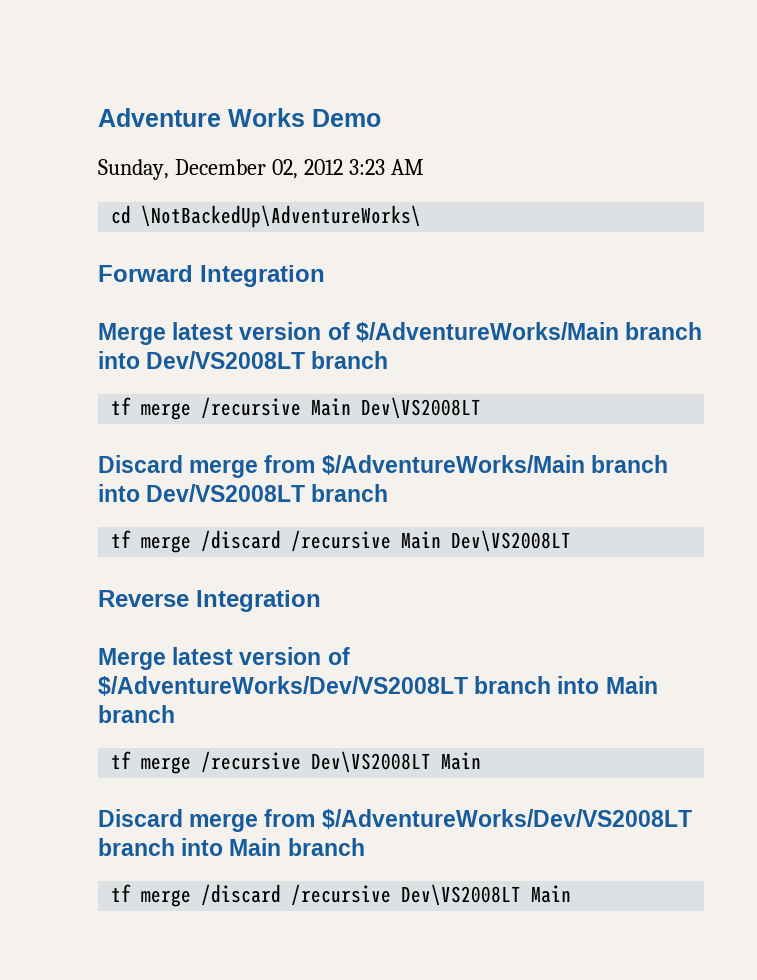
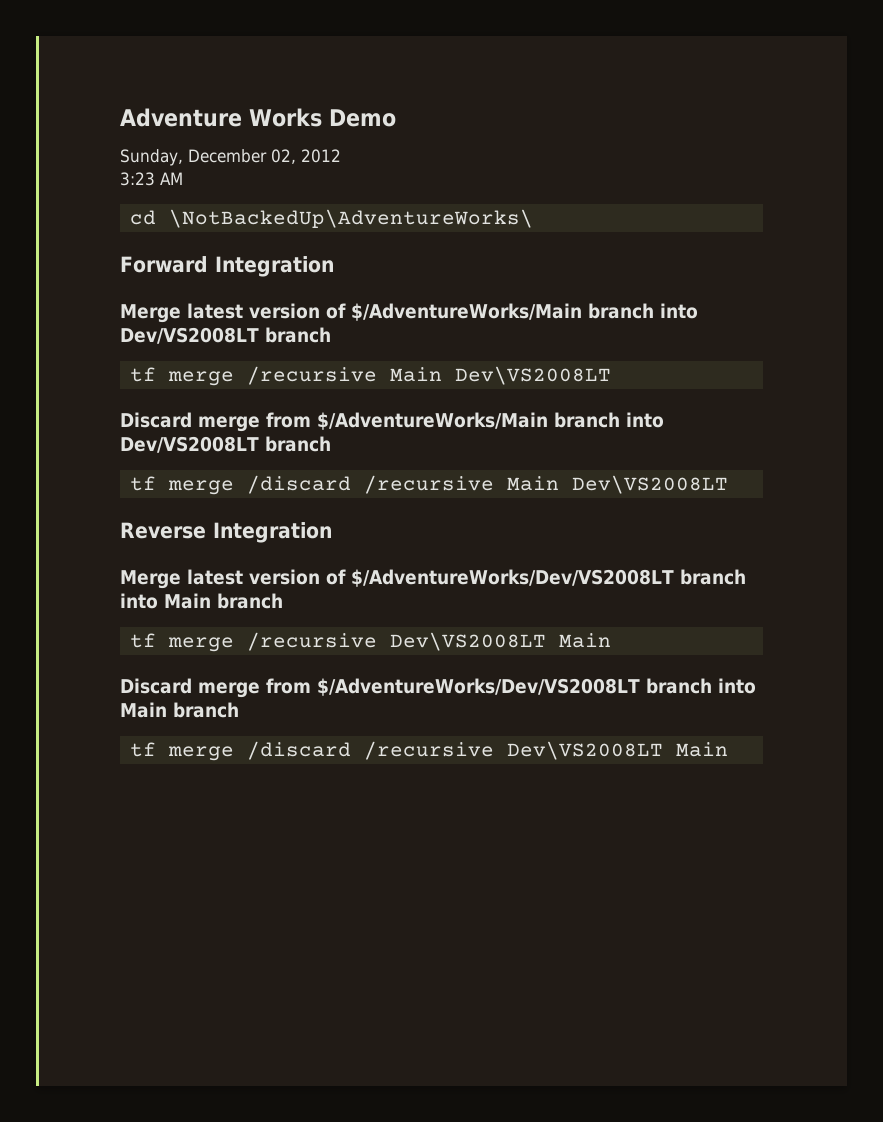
- Sunday, December 02, 2012 3:23 AM
+ Sunday, December 02, 2012
+ 3:23 AM

